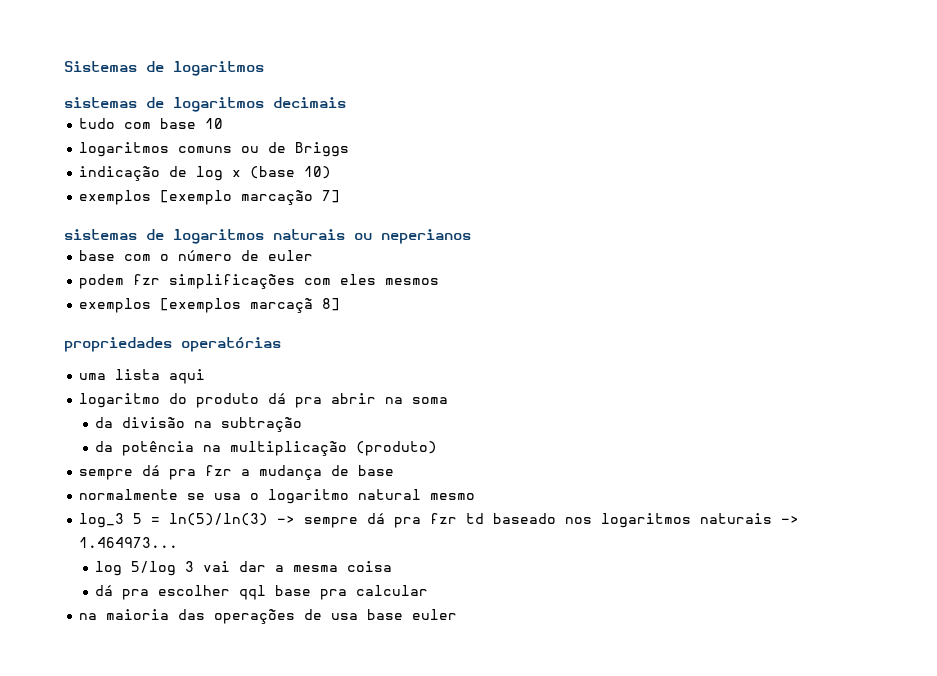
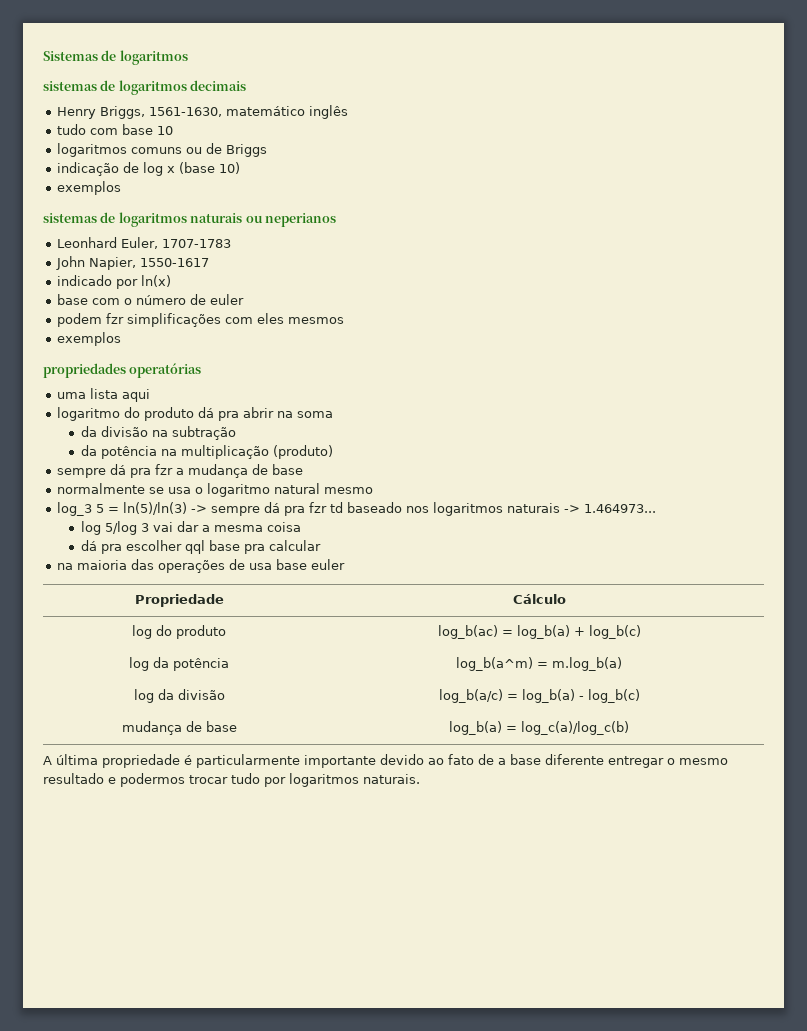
+ Henry Briggs, 1561-1630, matemático inglês
  indicação de log x (base 10)
- exemplos [exemplo marcação 7]
+ exemplos
+ Leonhard Euler, 1707-1783
+ John Napier, 1550-1617
+ indicado por ln(x)
  podem fzr simplificações com eles mesmos
- exemplos [exemplos marcaçã 8]
+ exemplos
+ Propriedade | Cálculo
+ log do produto | log_b(ac) = log_b(a) + log_b(c)
+ log da potência | log_b(a^m) = m.log_b(a)
+ log da divisão | log_b(a/c) = log_b(a) - log_b(c)
+ mudança de base | log_b(a) = log_c(a)/log_c(b)
+ A última propriedade é particularmente importante devido ao fato de a base diferente entregar o mesmo resultado e podermos trocar tudo por logaritmos naturais.

